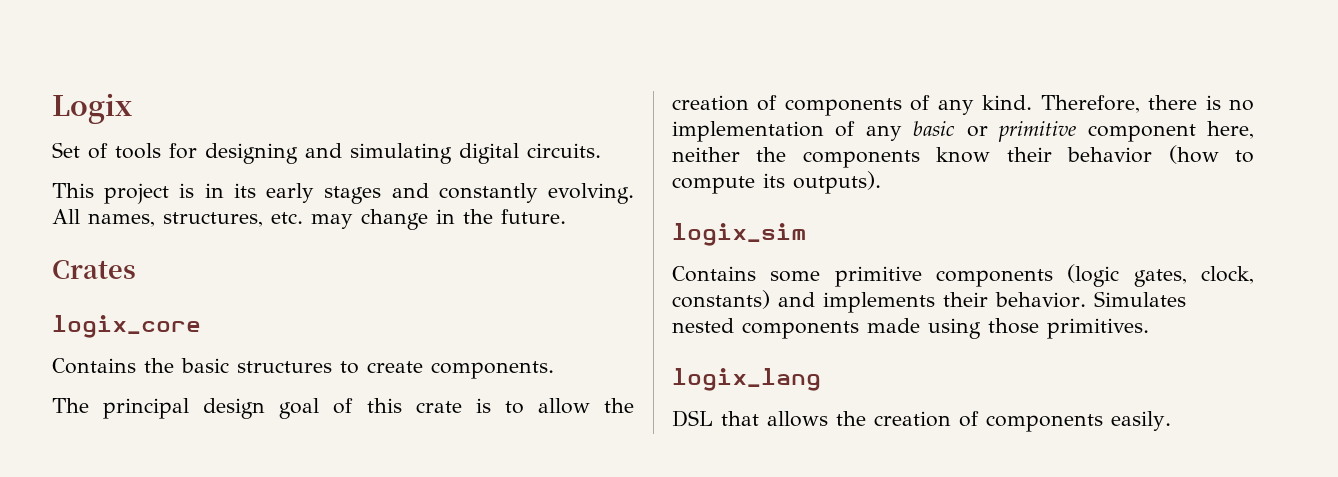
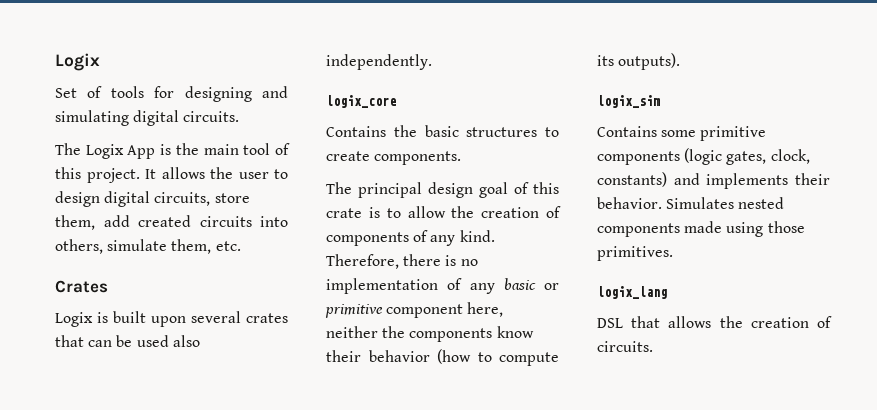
- This project is in its early stages and constantly evolving. All names, structures, etc. may change in the future.
+ The Logix App is the main tool of this project. It allows the user to design digital circuits, store them, add created circuits into others, simulate them, etc.
  Crates
+ Logix is built upon several crates that can be used also independently.
- DSL that allows the creation of components easily.
+ DSL that allows the creation of circuits.

